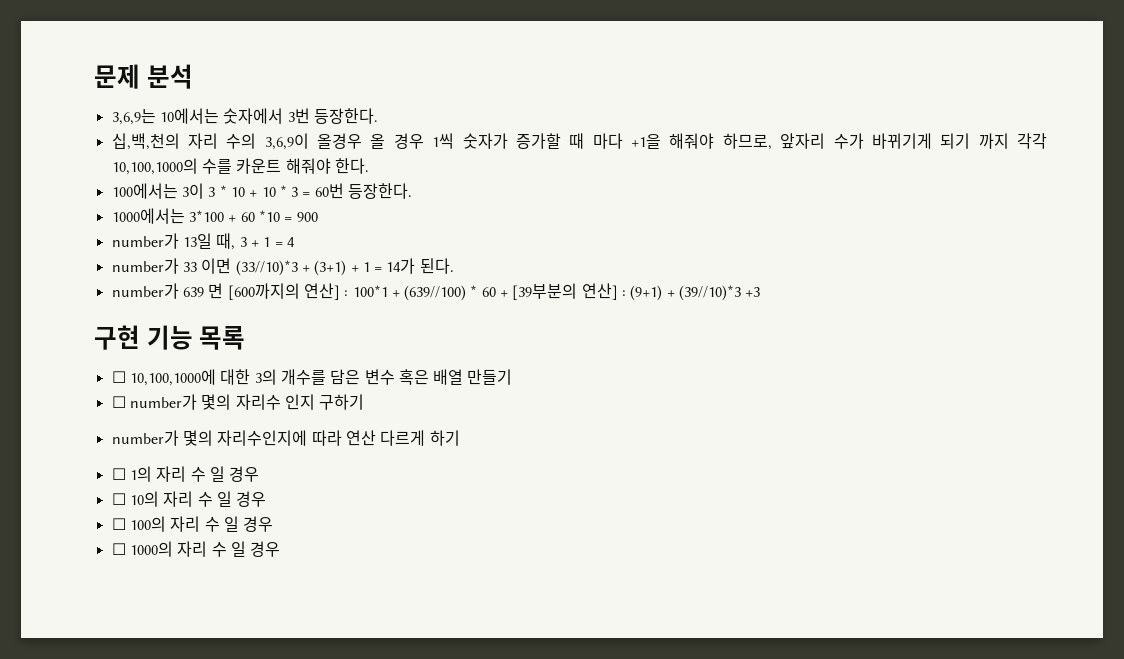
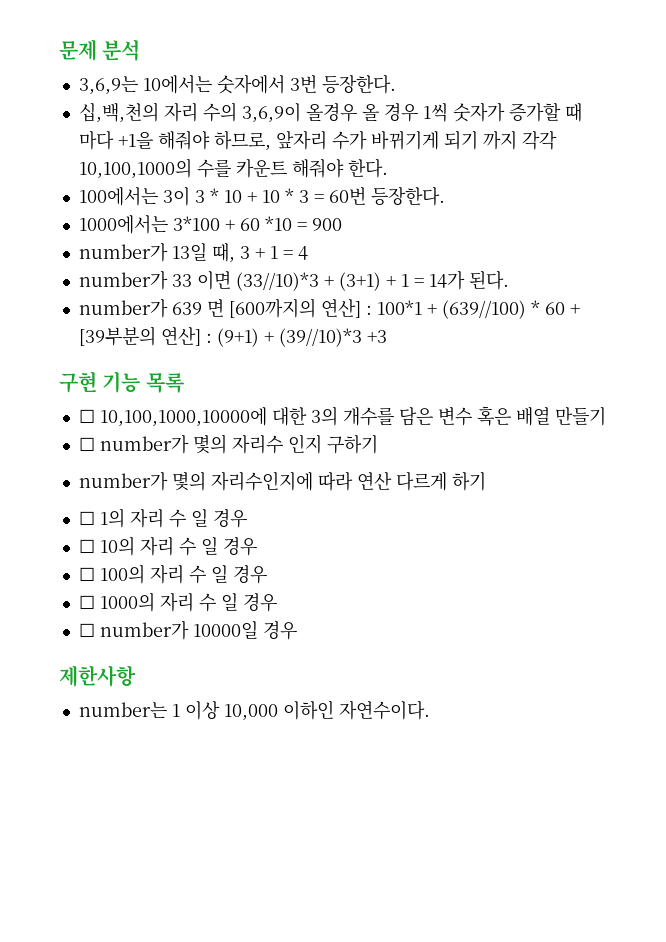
- ☐ 10,100,1000에 대한 3의 개수를 담은 변수 혹은 배열 만들기
+ ☐ 10,100,1000,10000에 대한 3의 개수를 담은 변수 혹은 배열 만들기
+ ☐ number가 10000일 경우
+ 제한사항
+ number는 1 이상 10,000 이하인 자연수이다.

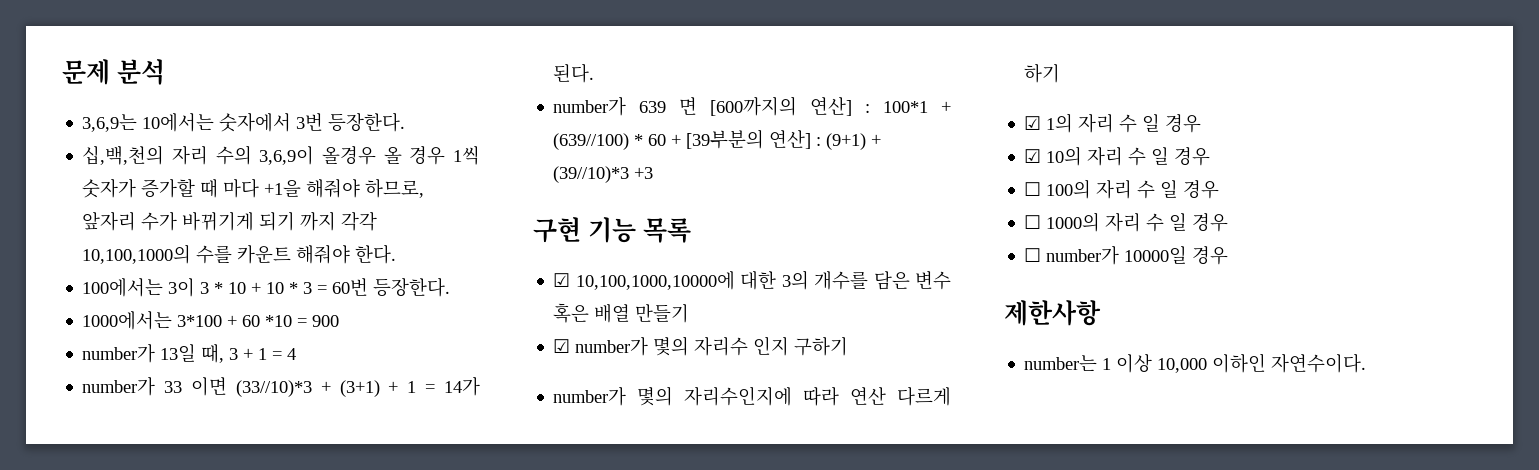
- ☐ 10,100,1000,10000에 대한 3의 개수를 담은 변수 혹은 배열 만들기
+ ☑ 10,100,1000,10000에 대한 3의 개수를 담은 변수 혹은 배열 만들기
- ☐ number가 몇의 자리수 인지 구하기
+ ☑ number가 몇의 자리수 인지 구하기
- ☐ 1의 자리 수 일 경우
+ ☑ 1의 자리 수 일 경우
- ☐ 10의 자리 수 일 경우
+ ☑ 10의 자리 수 일 경우

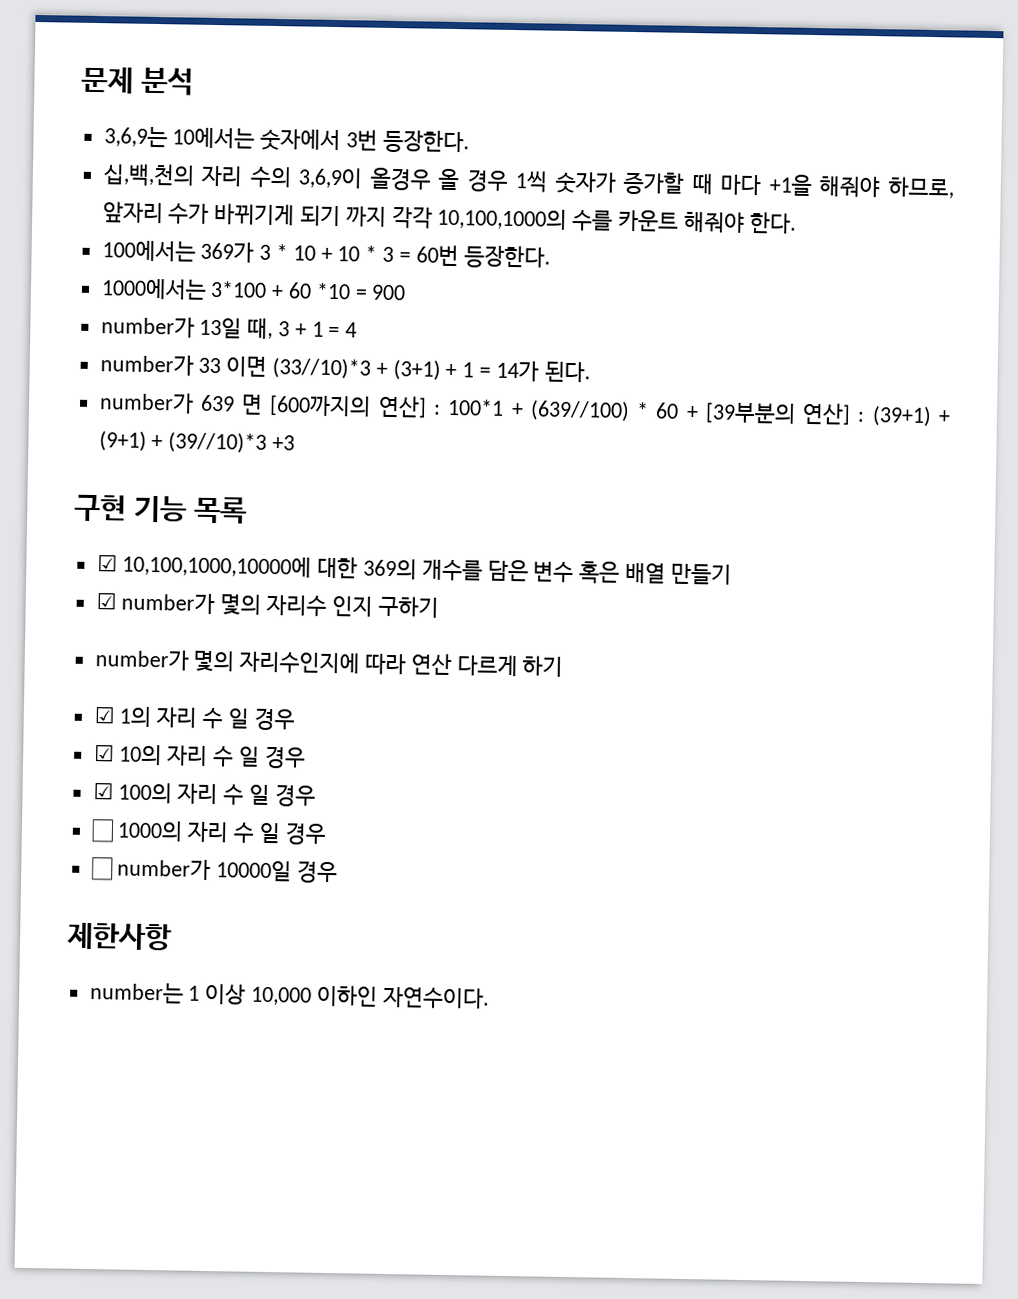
- 100에서는 3이 3 * 10 + 10 * 3 = 60번 등장한다.
+ 100에서는 369가 3 * 10 + 10 * 3 = 60번 등장한다.
- number가 639 면 [600까지의 연산] : 100*1 + (639//100) * 60 + [39부분의 연산] : (9+1) + (39//10)*3 +3
+ number가 639 면 [600까지의 연산] : 100*1 + (639//100) * 60 + [39부분의 연산] : (39+1) + (9+1) + (39//10)*3 +3
- ☑ 10,100,1000,10000에 대한 3의 개수를 담은 변수 혹은 배열 만들기
+ ☑ 10,100,1000,10000에 대한 369의 개수를 담은 변수 혹은 배열 만들기
- ☐ 100의 자리 수 일 경우
+ ☑ 100의 자리 수 일 경우

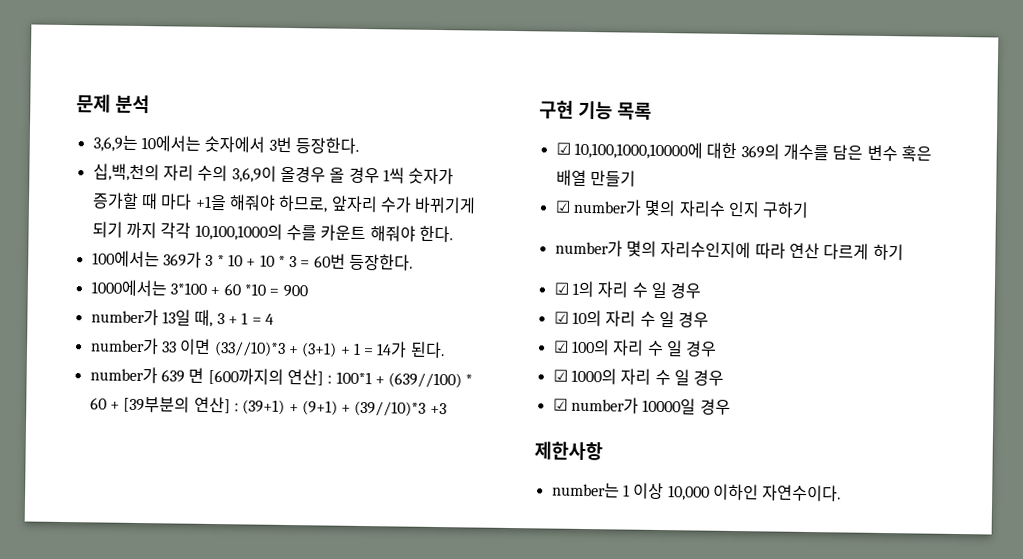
- ☐ 1000의 자리 수 일 경우
+ ☑ 1000의 자리 수 일 경우
- ☐ number가 10000일 경우
+ ☑ number가 10000일 경우

